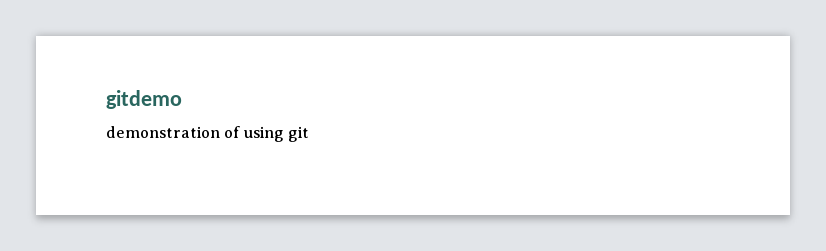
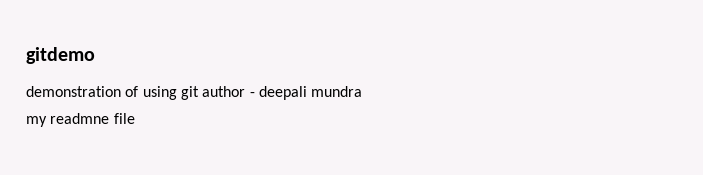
- demonstration of using git
+ demonstration of using git author - deepali mundra
+ my readmne file

